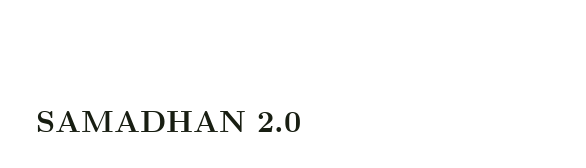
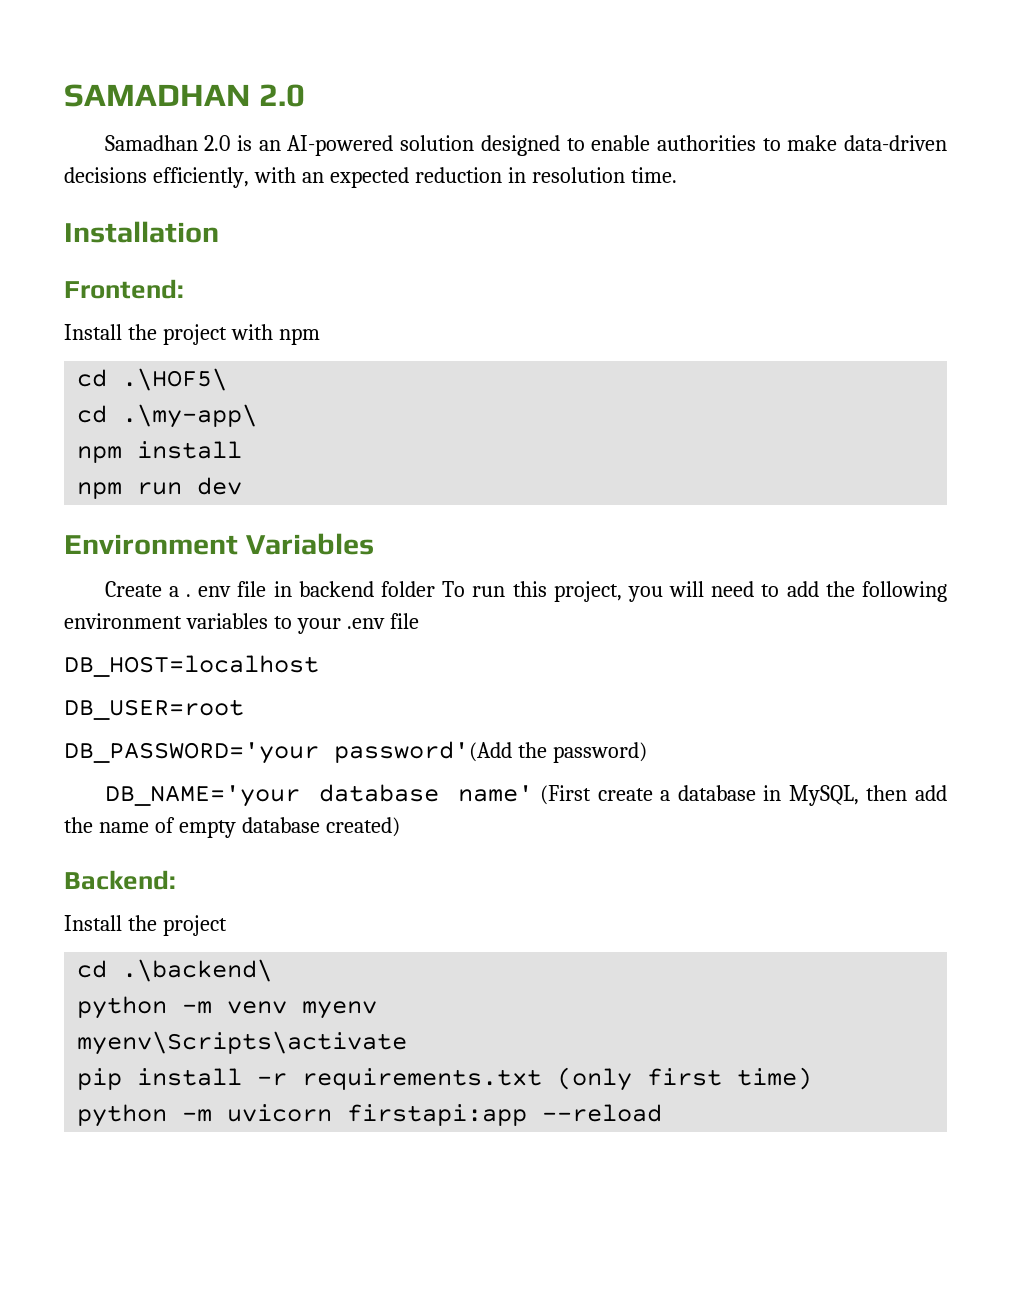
+ Samadhan 2.0 is an AI-powered solution designed to enable authorities to make data-driven decisions efficiently, with an expected reduction in resolution time.
+ Installation
+ Frontend:
+ Install the project with npm
+ cd .\HOF5\
+ cd .\my-app\
+ npm install
+ npm run dev
+ Environment Variables
+ Create a . env file in backend folder To run this project, you will need to add the following environment variables to your .env file
+ DB_HOST=localhost
+ DB_USER=root
+ DB_PASSWORD='your password'(Add the password)
+ DB_NAME='your database name' (First create a database in MySQL, then add the name of empty database created)
+ Backend:
+ Install the project
+ cd .\backend\
+ python -m venv myenv
+ myenv\Scripts\activate
+ pip install -r requirements.txt (only first time)
+ python -m uvicorn firstapi:app --reload

